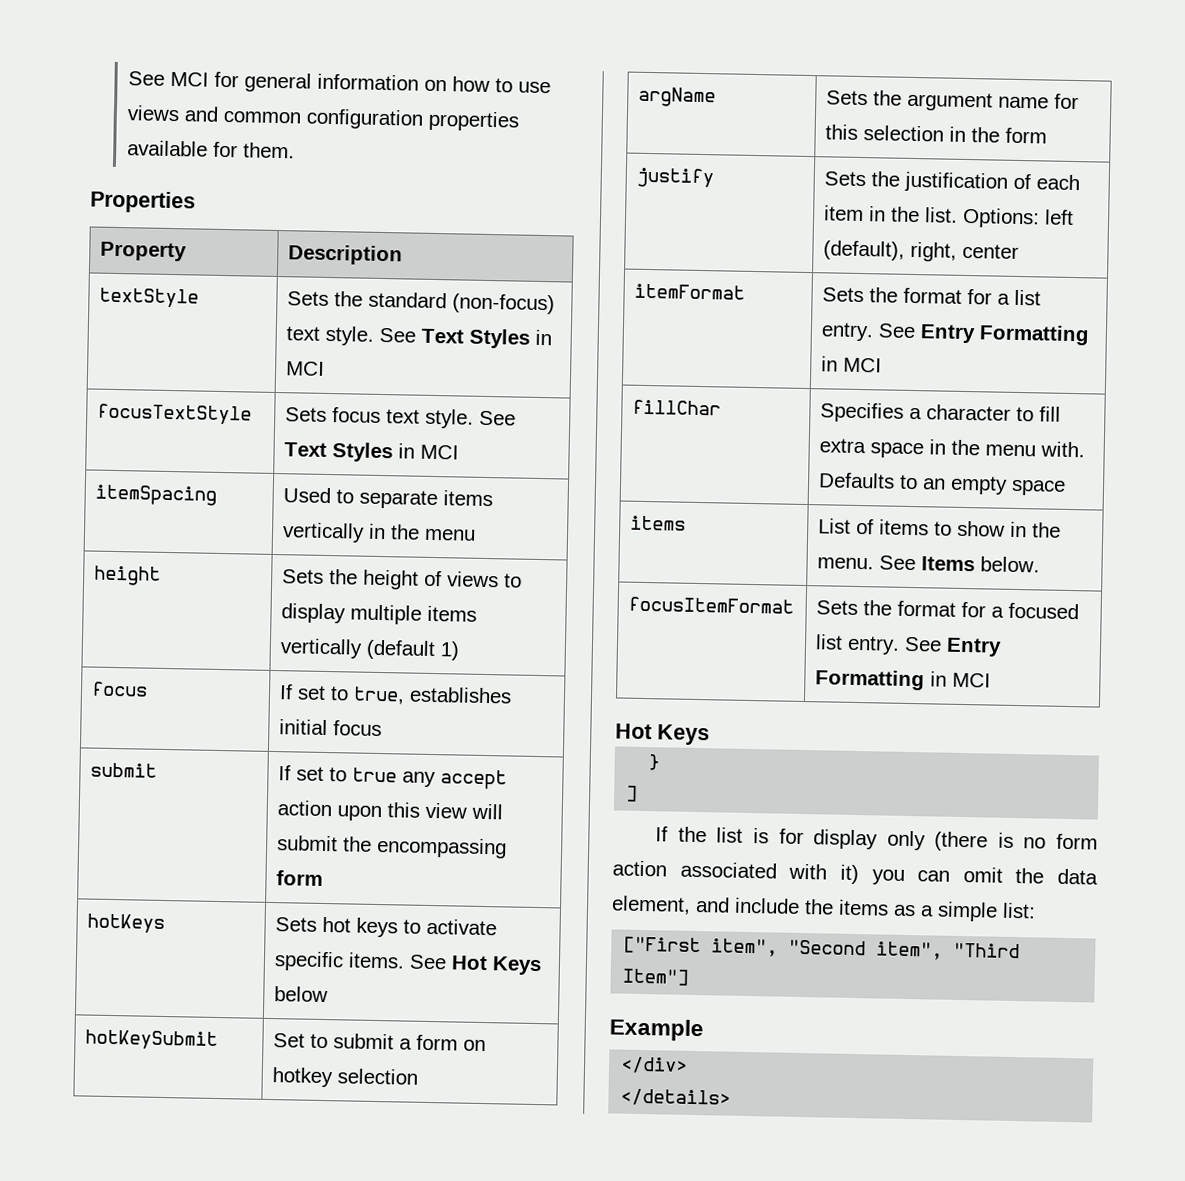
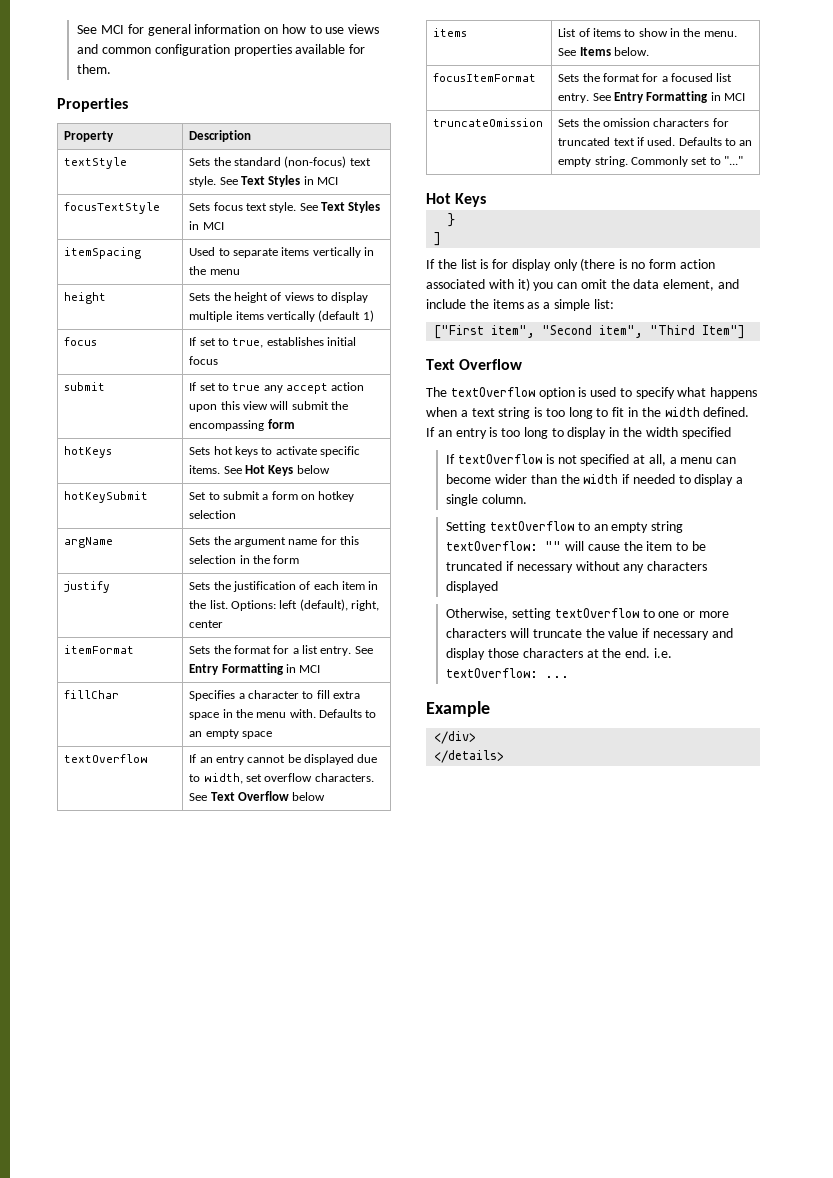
+ textOverflow | If an entry cannot be displayed due to width, set overflow characters. See Text Overflow below
+ truncateOmission | Sets the omission characters for truncated text if used. Defaults to an empty string. Commonly set to "..."
  ["First item", "Second item", "Third Item"]
+ Text Overflow
+ The textOverflow option is used to specify what happens when a text string is too long to fit in the width defined. If an entry is too long to display in the width specified
+ If textOverflow is not specified at all, a menu can become wider than the width if needed to display a single column.
+ Setting textOverflow to an empty string textOverflow: "" will cause the item to be truncated if necessary without any characters displayed
+ Otherwise, setting textOverflow to one or more characters will truncate the value if necessary and display those characters at the end. i.e. textOverflow: ...

